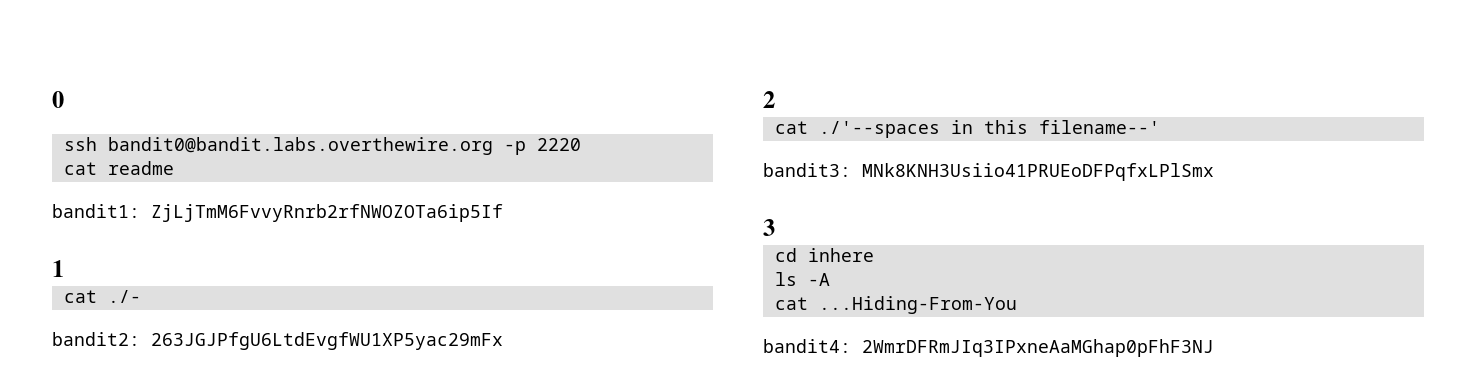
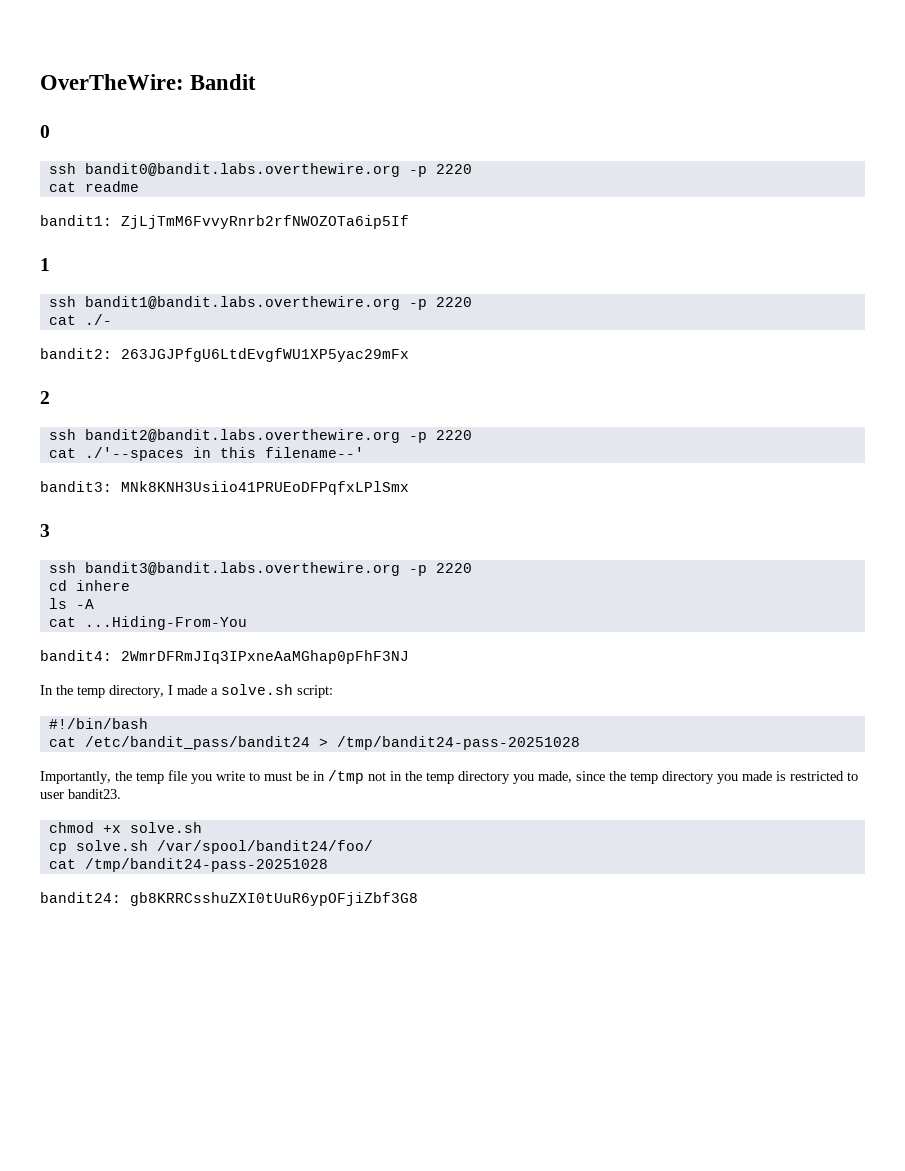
+ OverTheWire: Bandit
+ ssh bandit1@bandit.labs.overthewire.org -p 2220
+ ssh bandit2@bandit.labs.overthewire.org -p 2220
+ ssh bandit3@bandit.labs.overthewire.org -p 2220
+ In the temp directory, I made a solve.sh script:
+ #!/bin/bash
+ cat /etc/bandit_pass/bandit24 > /tmp/bandit24-pass-20251028
+ Importantly, the temp file you write to must be in /tmp not in the temp directory you made, since the temp directory you made is restricted to user bandit23.
+ chmod +x solve.sh
+ cp solve.sh /var/spool/bandit24/foo/
+ cat /tmp/bandit24-pass-20251028
+ bandit24: gb8KRRCsshuZXI0tUuR6ypOFjiZbf3G8

